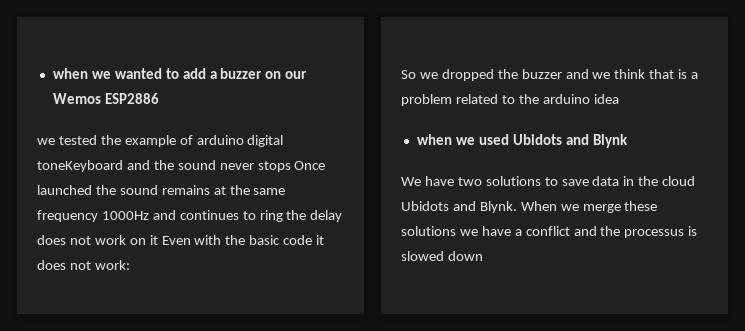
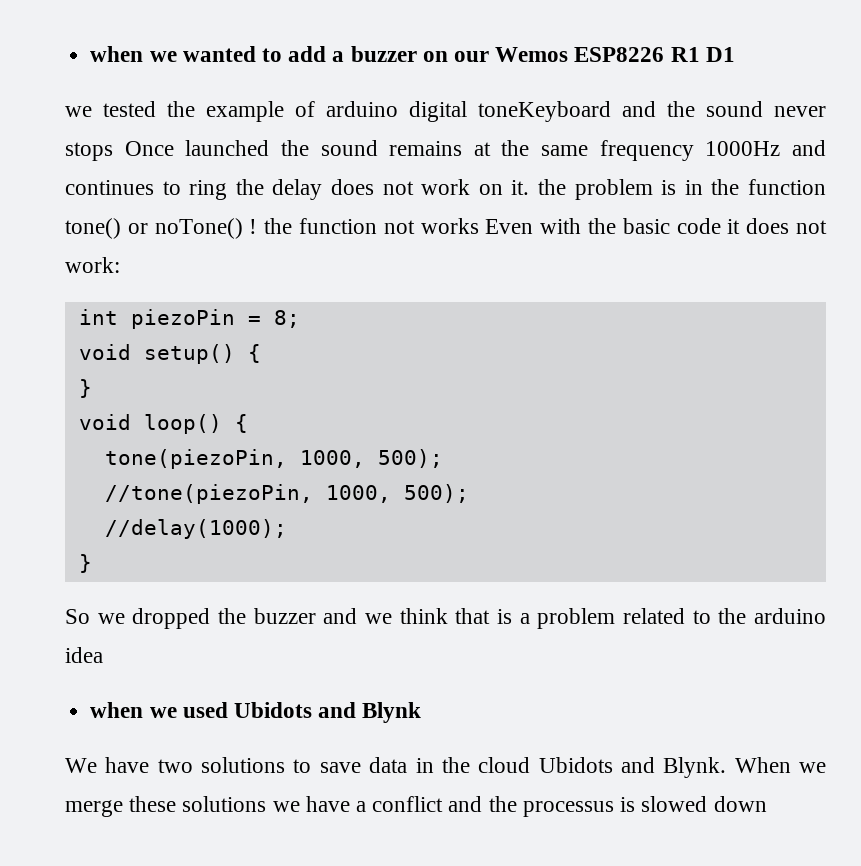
- when we wanted to add a buzzer on our Wemos ESP2886
+ when we wanted to add a buzzer on our Wemos ESP8226 R1 D1
- we tested the example of arduino digital toneKeyboard and the sound never stops Once launched the sound remains at the same frequency 1000Hz and continues to ring the delay does not work on it Even with the basic code it does not work:
+ we tested the example of arduino digital toneKeyboard and the sound never stops Once launched the sound remains at the same frequency 1000Hz and continues to ring the delay does not work on it. the problem is in the function tone() or noTone() ! the function not works Even with the basic code it does not work:
+ int piezoPin = 8;
+ void setup() {
+ }
+ void loop() {
+ tone(piezoPin, 1000, 500);
+ //tone(piezoPin, 1000, 500);
+ //delay(1000);
+ }

